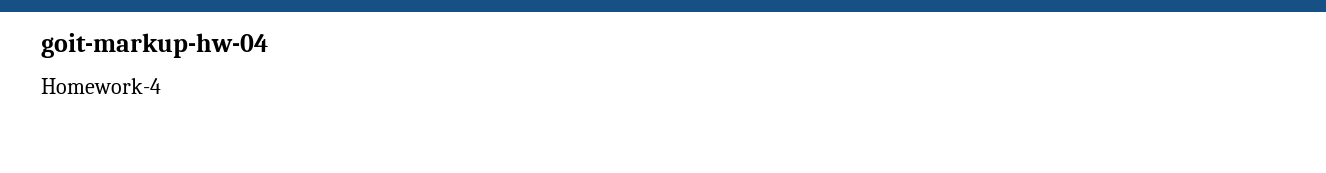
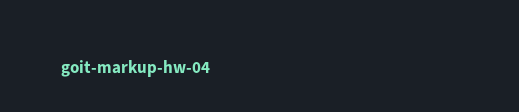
- Homework-4

